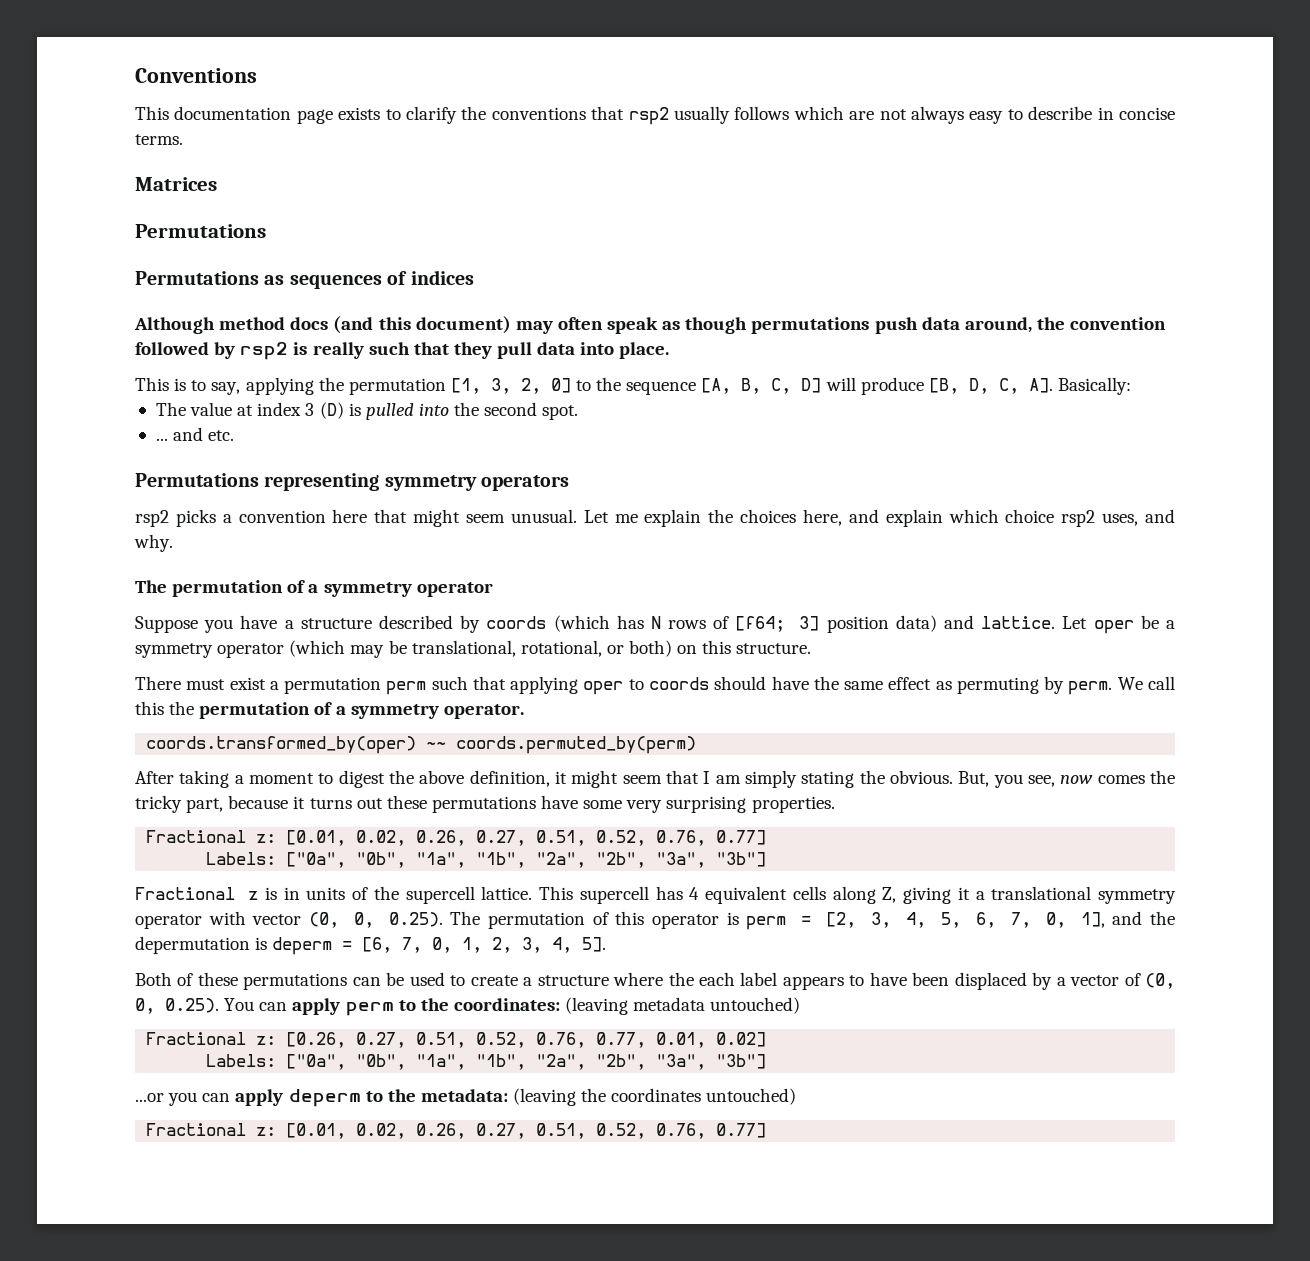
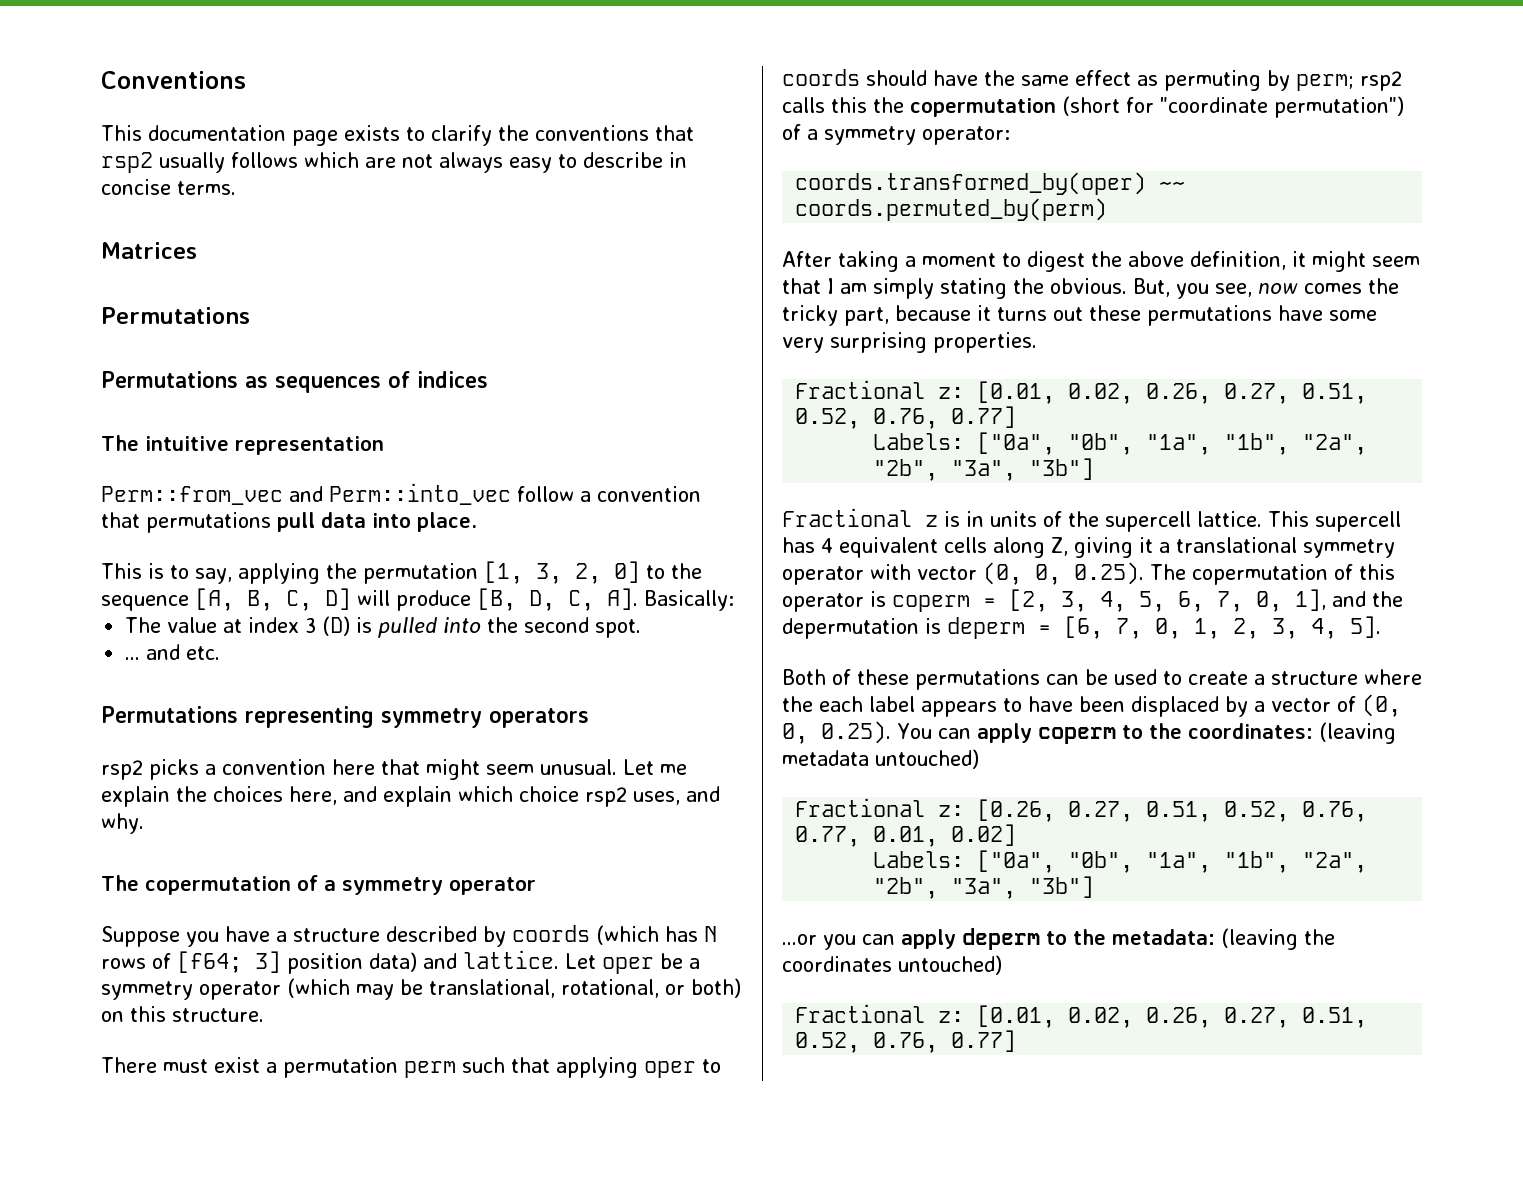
- Although method docs (and this document) may often speak as though permutations push data around, the convention followed by rsp2 is really such that they pull data into place.
+ The intuitive representation
+ Perm::from_vec and Perm::into_vec follow a convention that permutations pull data into place.
- The permutation of a symmetry operator
+ The copermutation of a symmetry operator
- There must exist a permutation perm such that applying oper to coords should have the same effect as permuting by perm. We call this the permutation of a symmetry operator.
+ There must exist a permutation perm such that applying oper to coords should have the same effect as permuting by perm; rsp2 calls this the copermutation (short for "coordinate permutation") of a symmetry operator:
- This supercell has 4 equivalent cells along Z, giving it a translational symmetry operator with vector (0, 0, 0.25). The permutation of this operator is perm = [2, 3, 4, 5, 6, 7, 0, 1], and the depermutation is deperm = [6, 7, 0, 1, 2, 3, 4, 5].
+ This supercell has 4 equivalent cells along Z, giving it a translational symmetry operator with vector (0, 0, 0.25). The copermutation of this operator is coperm = [2, 3, 4, 5, 6, 7, 0, 1], and the depermutation is deperm = [6, 7, 0, 1, 2, 3, 4, 5].
- Both of these permutations can be used to create a structure where the each label appears to have been displaced by a vector of (0, 0, 0.25). You can apply perm to the coordinates: (leaving metadata untouched)
+ Both of these permutations can be used to create a structure where the each label appears to have been displaced by a vector of (0, 0, 0.25). You can apply coperm to the coordinates: (leaving metadata untouched)

